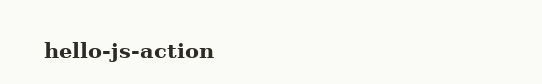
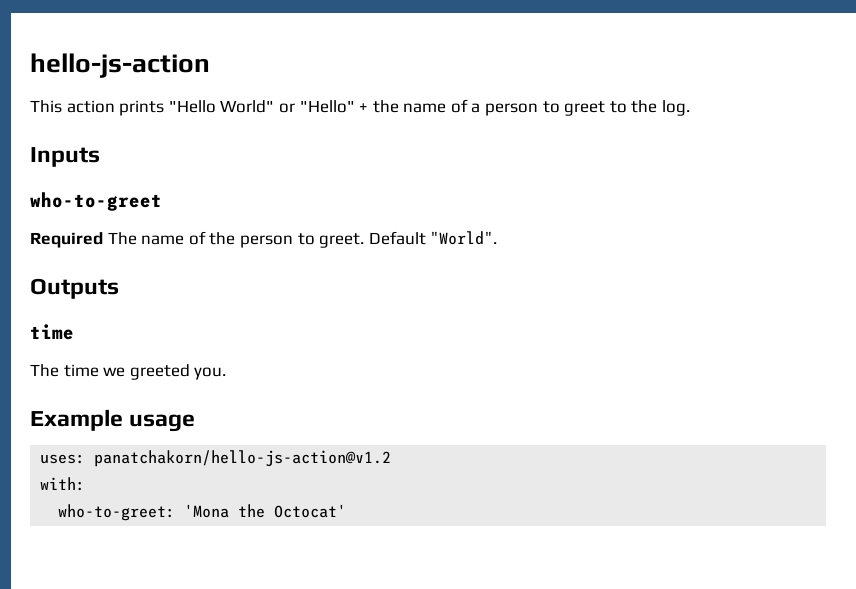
+ This action prints "Hello World" or "Hello" + the name of a person to greet to the log.
+ Inputs
+ who-to-greet
+ Required The name of the person to greet. Default "World".
+ Outputs
+ time
+ The time we greeted you.
+ Example usage
+ uses: panatchakorn/hello-js-action@v1.2
+ with:
+ who-to-greet: 'Mona the Octocat'

